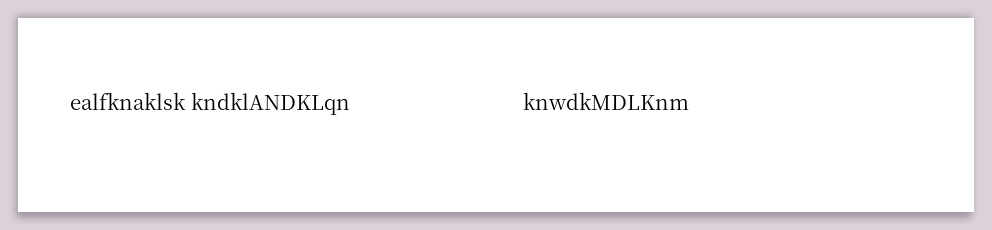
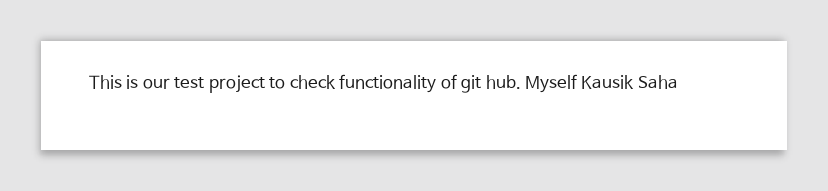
- ealfknaklsk kndklANDKLqn knwdkMDLKnm
+ This is our test project to check functionality of git hub. Myself Kausik Saha

